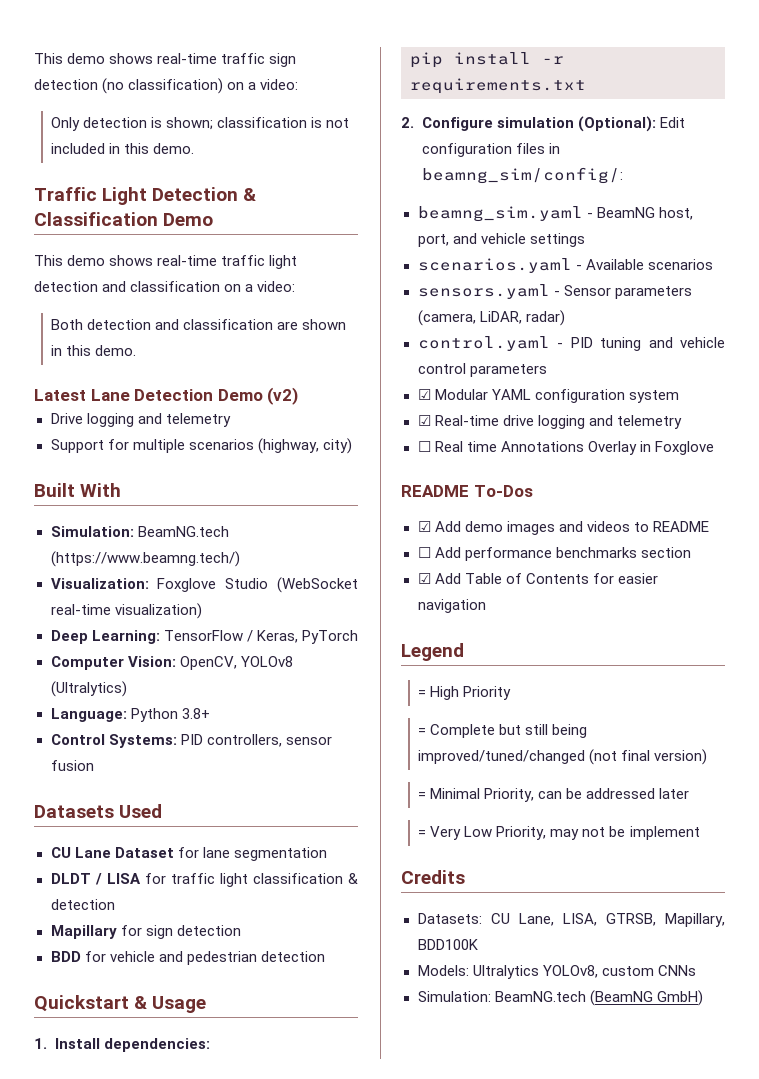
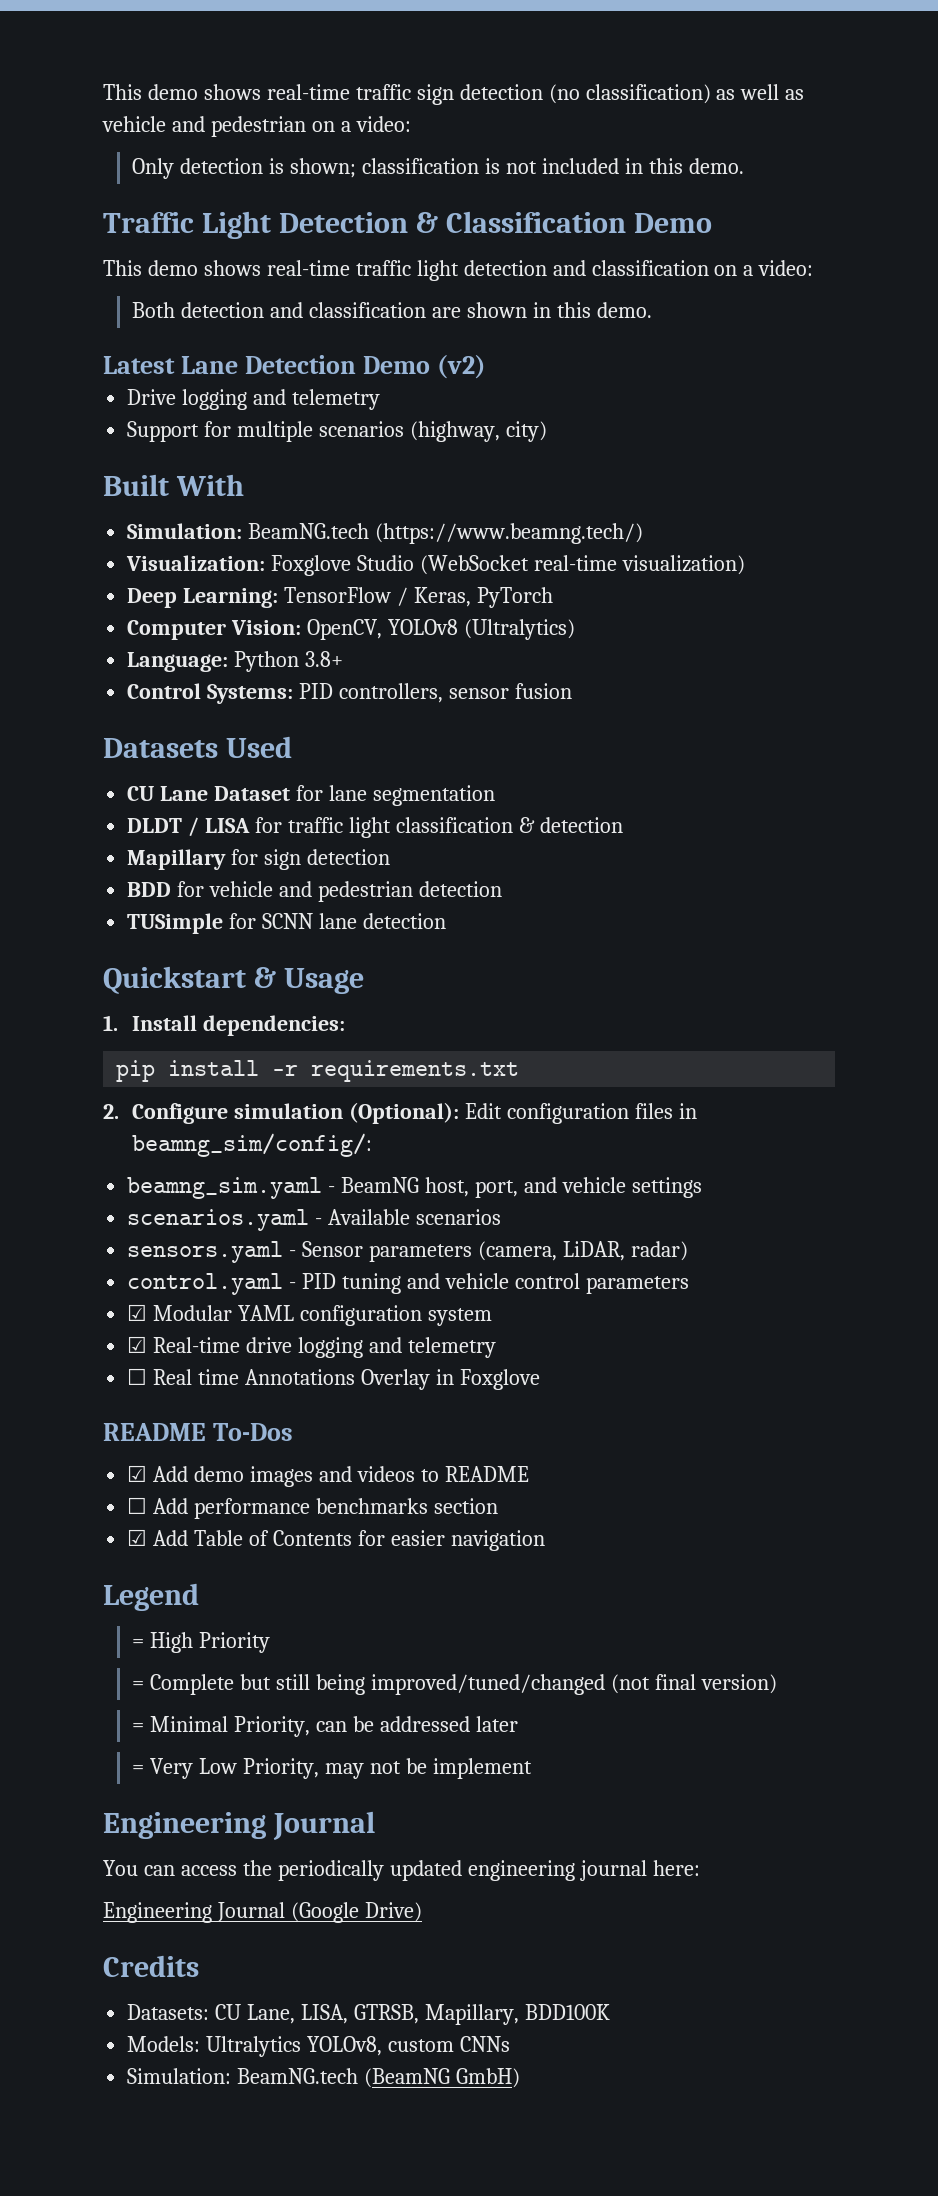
- This demo shows real-time traffic sign detection (no classification) on a video:
+ This demo shows real-time traffic sign detection (no classification) as well as vehicle and pedestrian on a video:
+ TUSimple for SCNN lane detection
  = Very Low Priority, may not be implement
+ Engineering Journal
+ You can access the periodically updated engineering journal here:
+ Engineering Journal (Google Drive)

